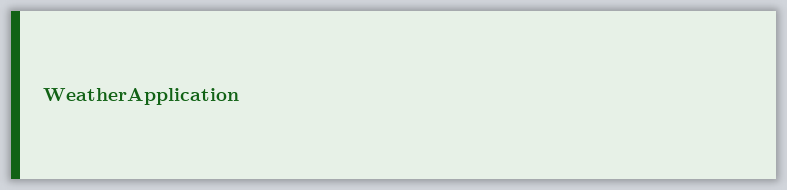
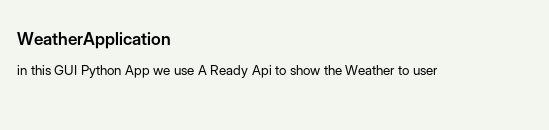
+ in this GUI Python App we use A Ready Api to show the Weather to user

